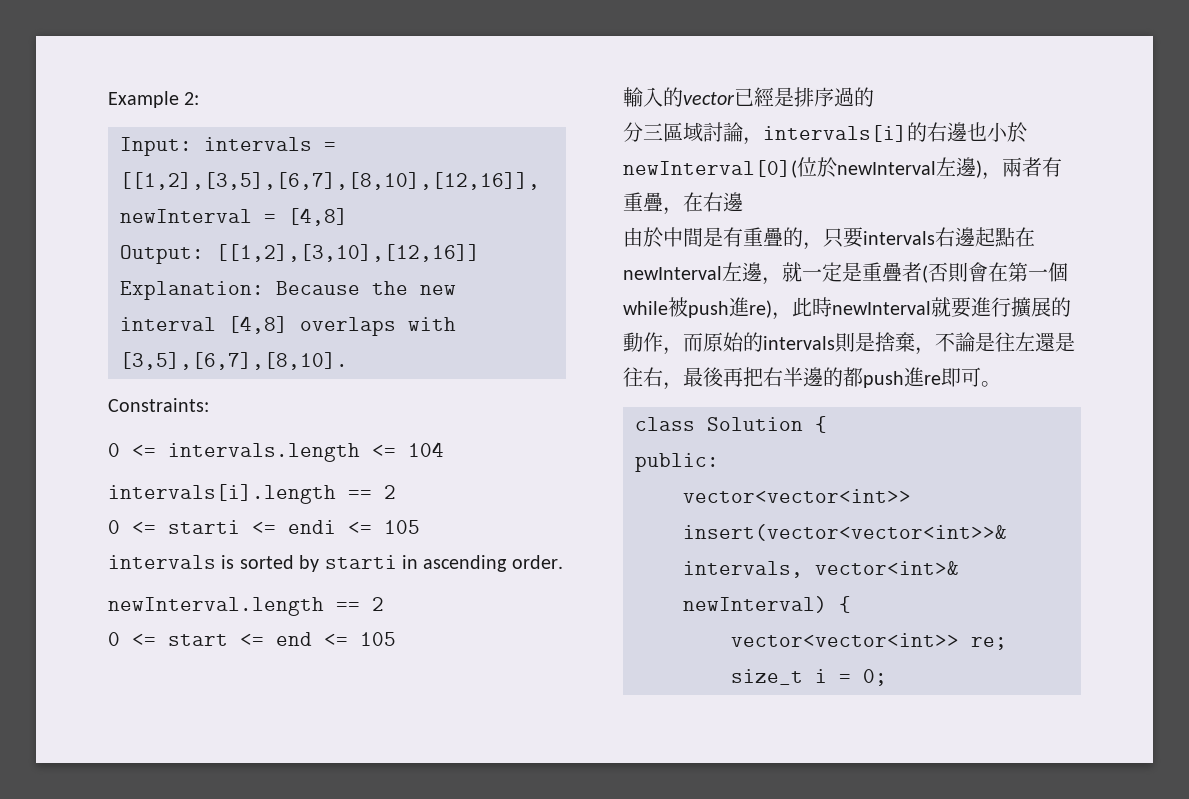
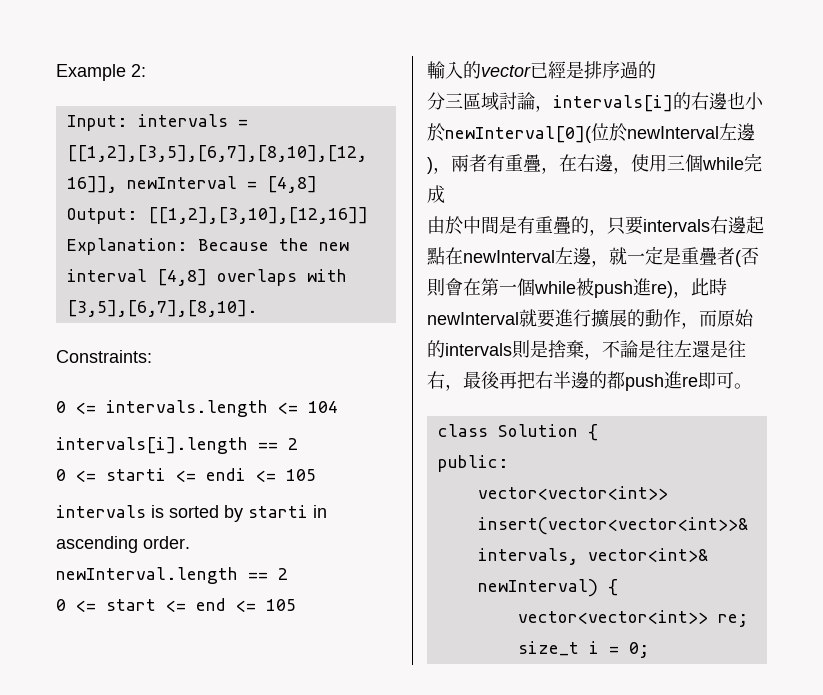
- 分三區域討論，intervals[i]的右邊也小於newInterval[0](位於newInterval左邊)，兩者有重疊，在右邊
+ 分三區域討論，intervals[i]的右邊也小於newInterval[0](位於newInterval左邊)，兩者有重疊，在右邊，使用三個while完成

